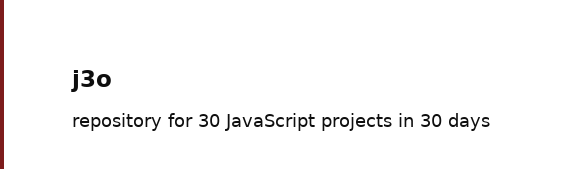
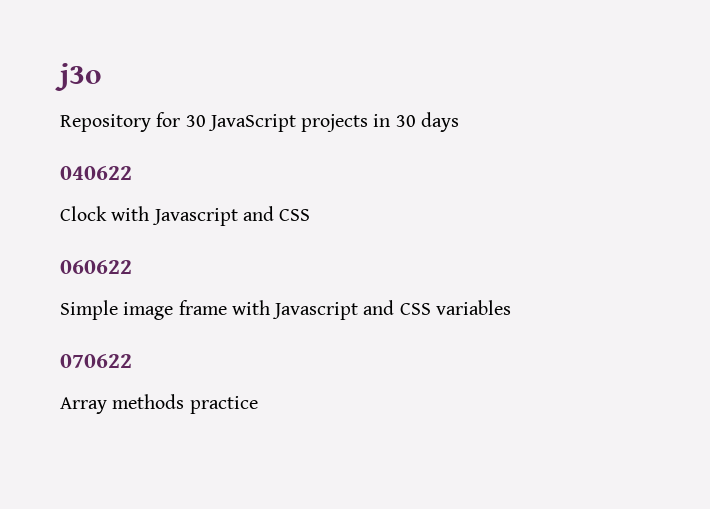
- repository for 30 JavaScript projects in 30 days
+ Repository for 30 JavaScript projects in 30 days
+ 040622
+ Clock with Javascript and CSS
+ 060622
+ Simple image frame with Javascript and CSS variables
+ 070622
+ Array methods practice

